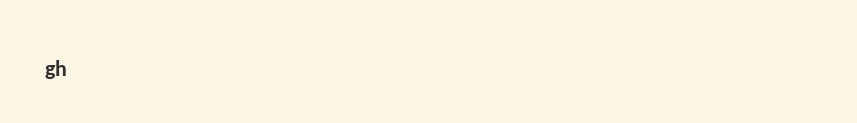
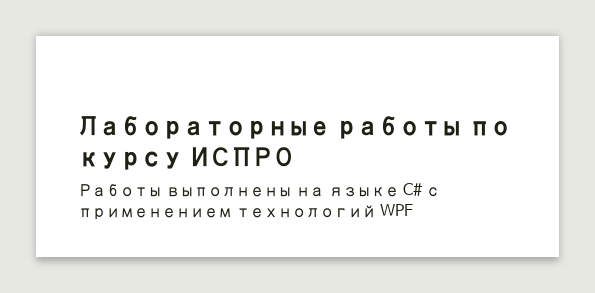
- gh
+ Лабораторные работы по курсу ИСПРО
+ Работы выполнены на языке C# с применением технологий WPF

